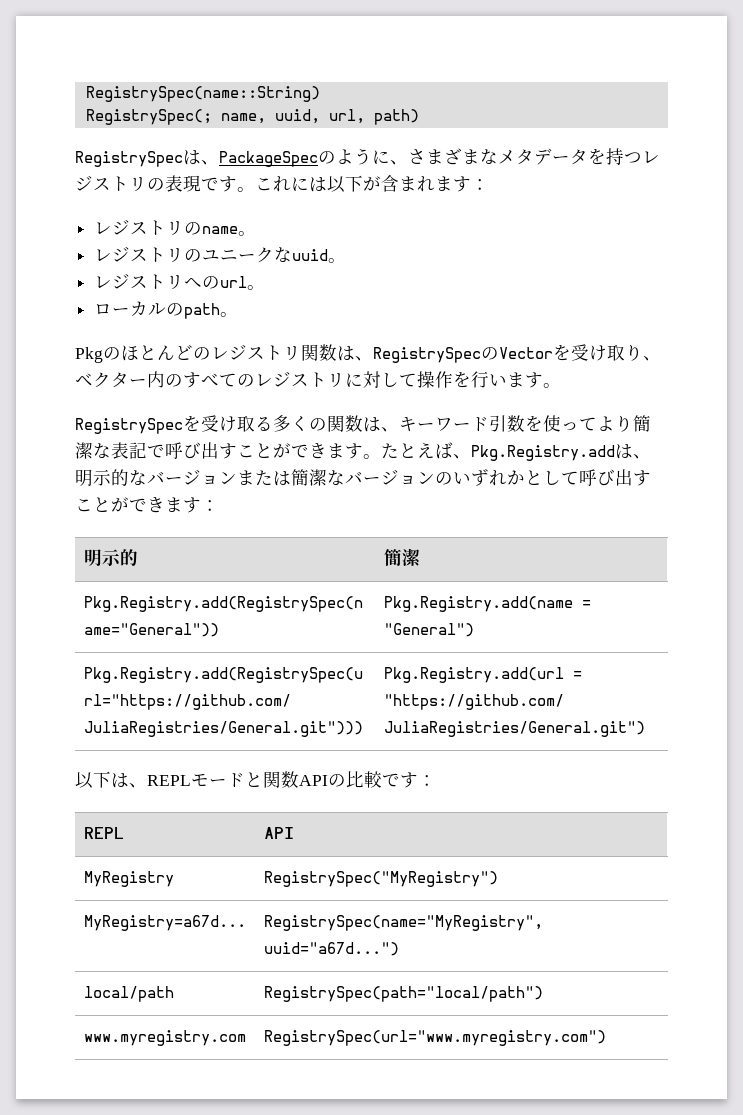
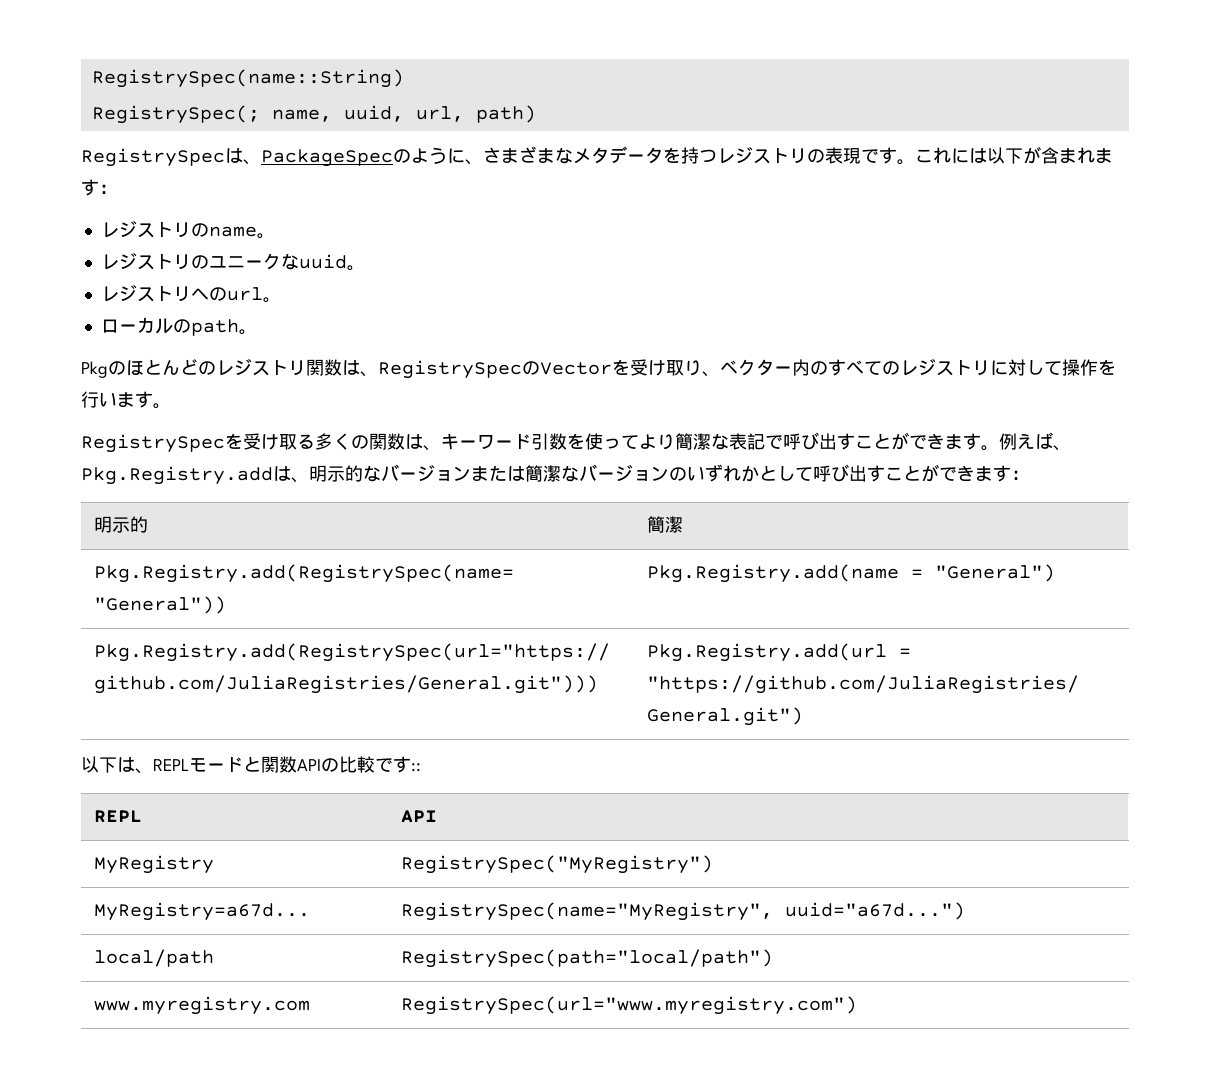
- たとえば、Pkg.Registry.addは、明示的なバージョンまたは簡潔なバージョンのいずれかとして呼び出すことができます：
+ 例えば、Pkg.Registry.addは、明示的なバージョンまたは簡潔なバージョンのいずれかとして呼び出すことができます：
- 以下は、REPLモードと関数APIの比較です：
+ 以下は、REPLモードと関数APIの比較です::

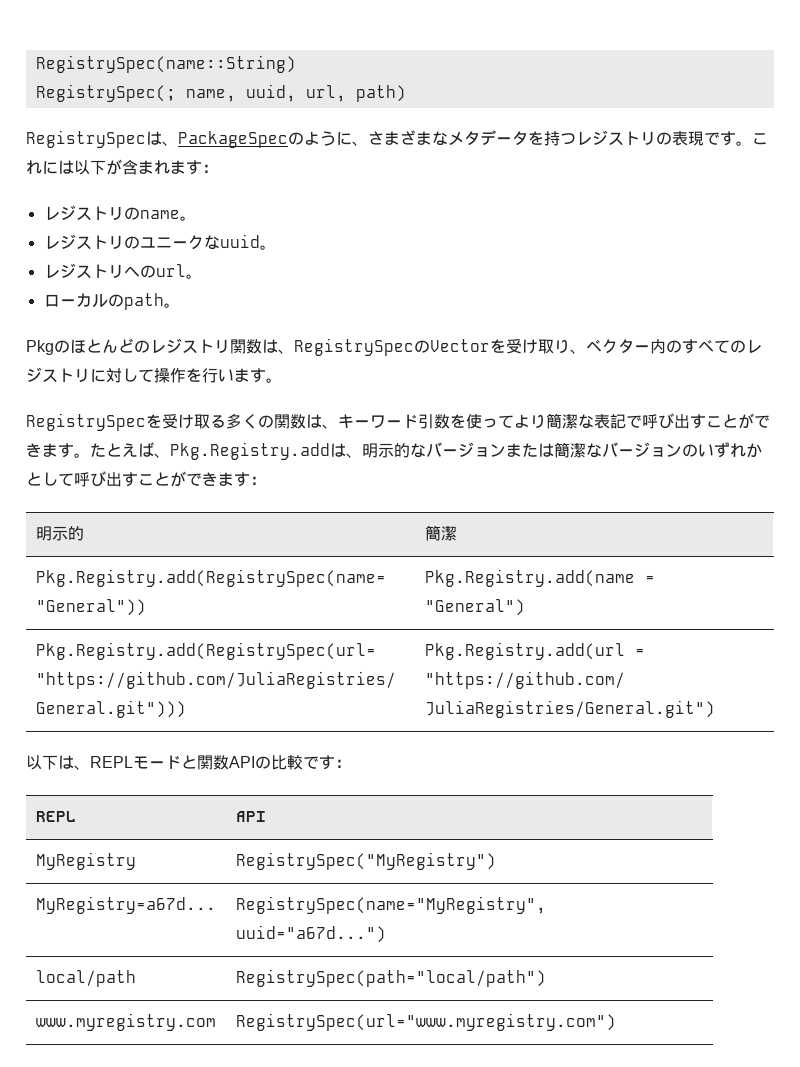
- 例えば、Pkg.Registry.addは、明示的なバージョンまたは簡潔なバージョンのいずれかとして呼び出すことができます：
+ たとえば、Pkg.Registry.addは、明示的なバージョンまたは簡潔なバージョンのいずれかとして呼び出すことができます：
- 以下は、REPLモードと関数APIの比較です::
+ 以下は、REPLモードと関数APIの比較です：

